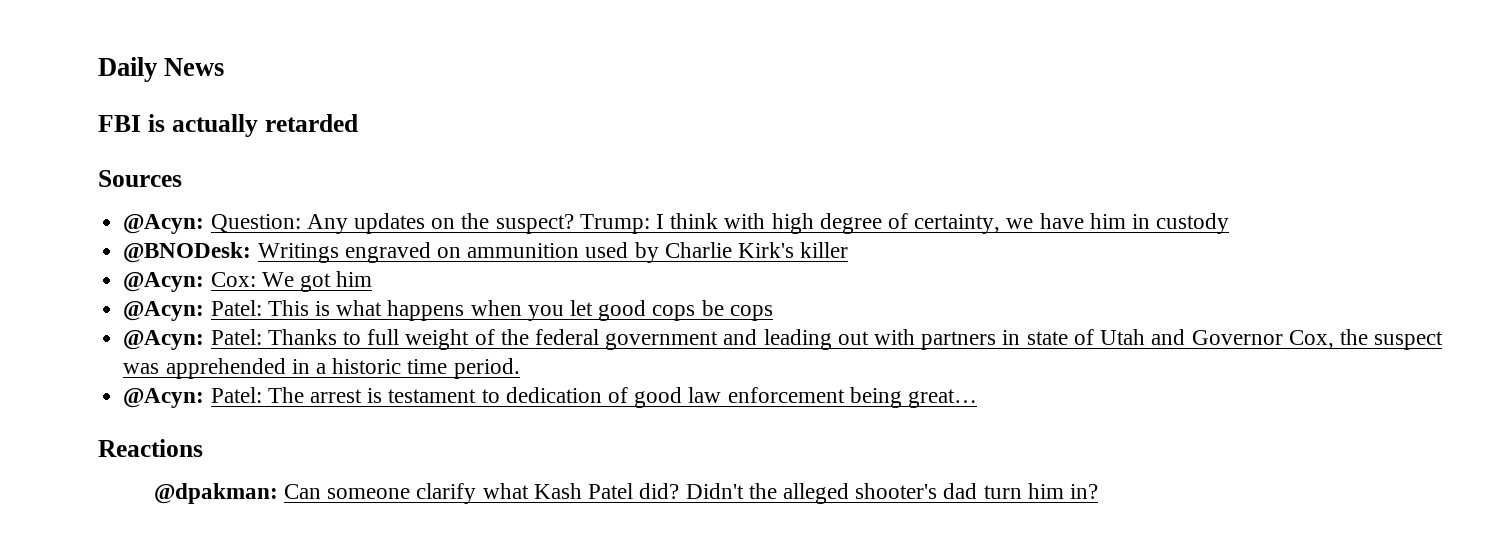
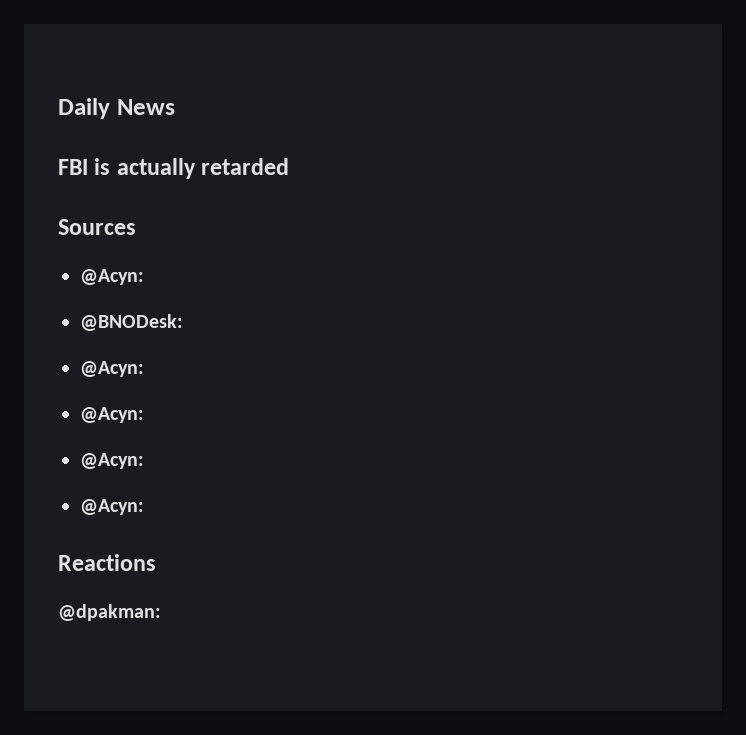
  Sources
- @Acyn: Question: Any updates on the suspect? Trump: I think with high degree of certainty, we have him in custody
- @BNODesk: Writings engraved on ammunition used by Charlie Kirk's killer
- @Acyn: Cox: We got him
- @Acyn: Patel: This is what happens when you let good cops be cops
- @Acyn: Patel: Thanks to full weight of the federal government and leading out with partners in state of Utah and Governor Cox, the suspect was apprehended in a historic time period.
- @Acyn: Patel: The arrest is testament to dedication of good law enforcement being great…
+ @Acyn:
+ @BNODesk:
+ @Acyn:
+ @Acyn:
+ @Acyn:
+ @Acyn:
  Reactions
- @dpakman: Can someone clarify what Kash Patel did? Didn't the alleged shooter's dad turn him in?
+ @dpakman:

